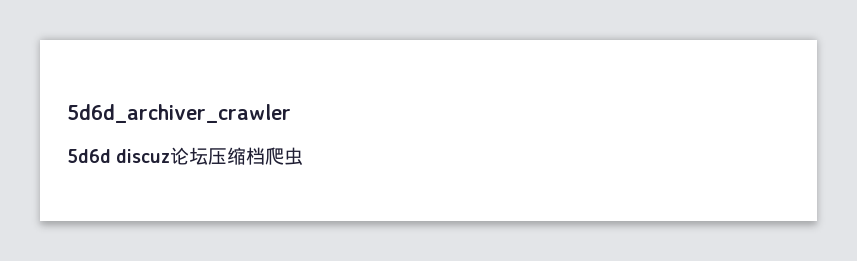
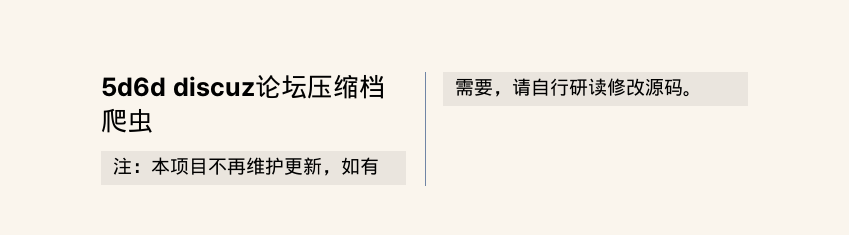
- 5d6d_archiver_crawler
+ 注：本项目不再维护更新，如有需要，请自行研读修改源码。

